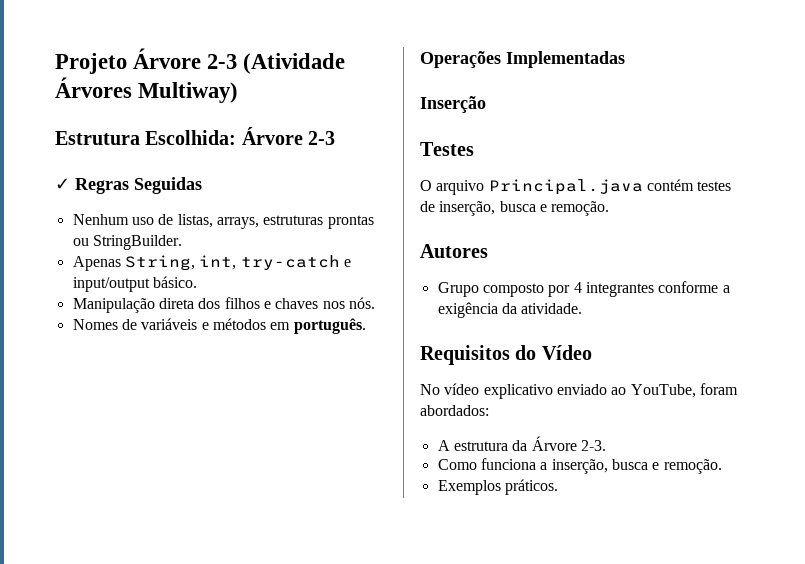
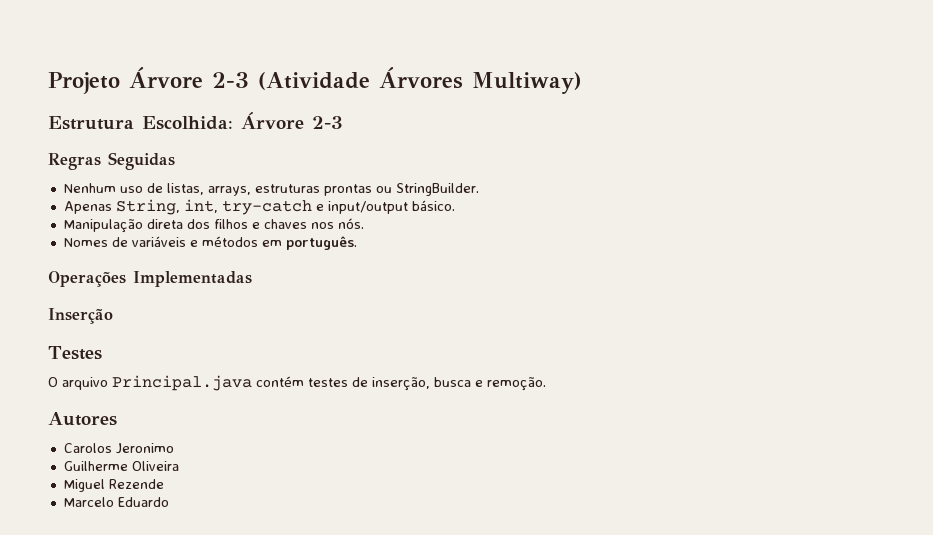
- ✓ Regras Seguidas
+ Regras Seguidas
- Grupo composto por 4 integrantes conforme a exigência da atividade.
- Requisitos do Vídeo
- No vídeo explicativo enviado ao YouTube, foram abordados:
- A estrutura da Árvore 2-3.
- Como funciona a inserção, busca e remoção.
- Exemplos práticos.
+ Carolos Jeronimo
+ Guilherme Oliveira
+ Miguel Rezende
+ Marcelo Eduardo

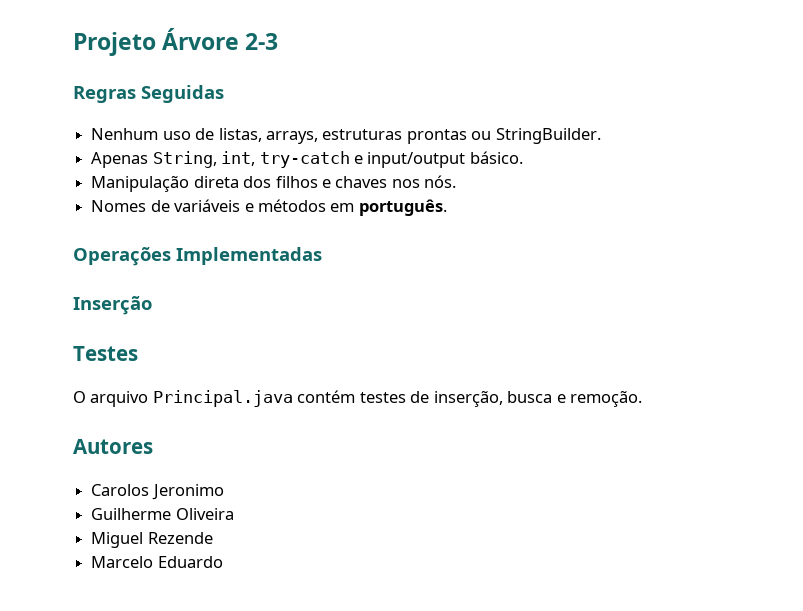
- Projeto Árvore 2-3 (Atividade Árvores Multiway)
- Estrutura Escolhida: Árvore 2-3
+ Projeto Árvore 2-3

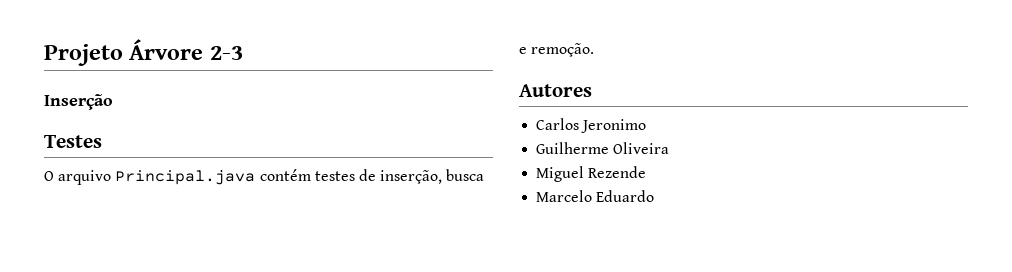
- Regras Seguidas
- Nenhum uso de listas, arrays, estruturas prontas ou StringBuilder.
- Apenas String, int, try-catch e input/output básico.
- Manipulação direta dos filhos e chaves nos nós.
- Nomes de variáveis e métodos em português.
- Operações Implementadas
- Carolos Jeronimo
+ Carlos Jeronimo

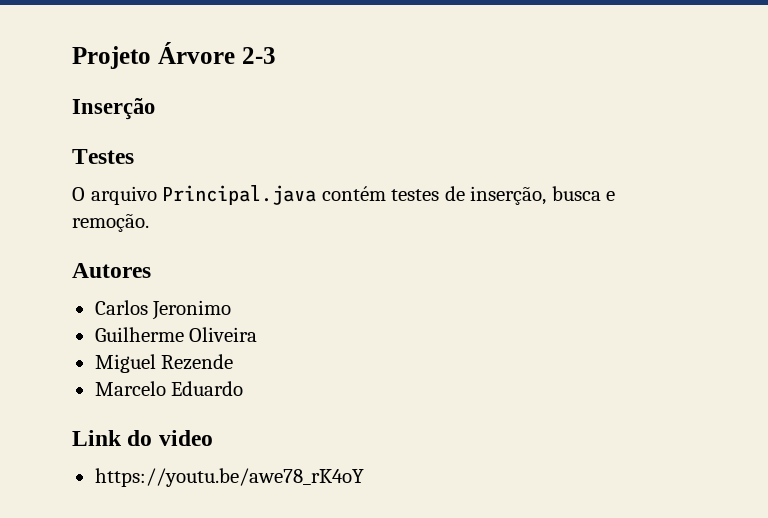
+ Link do video
+ https://youtu.be/awe78_rK4oY

